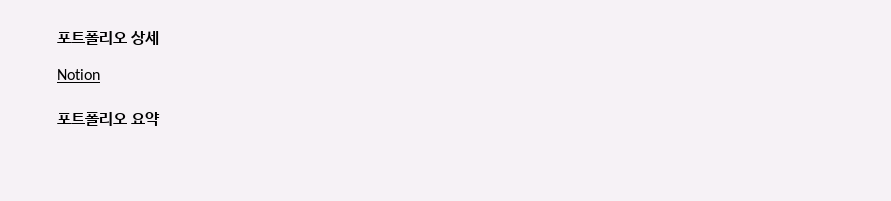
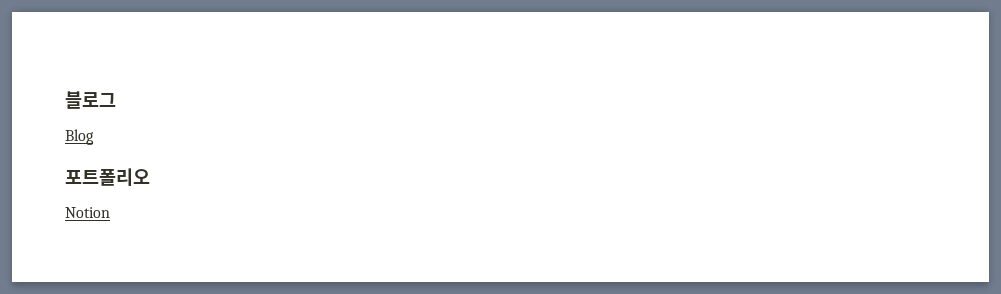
- 포트폴리오 상세
+ 블로그
+ Blog
+ 포트폴리오
- 포트폴리오 요약

